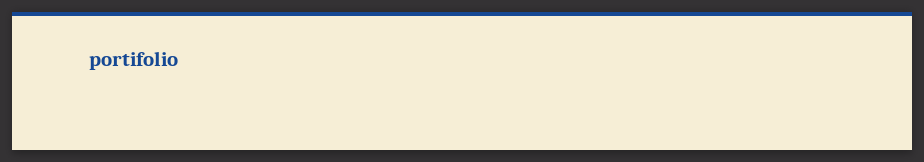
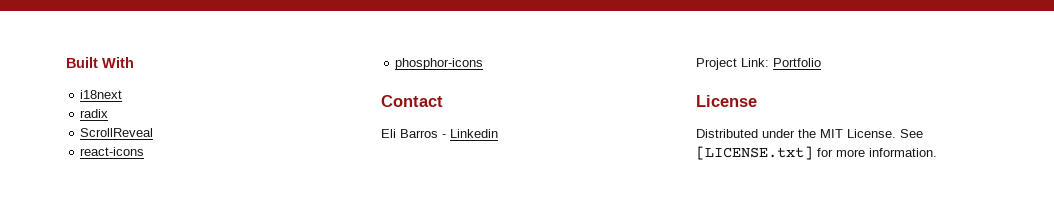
- portifolio
+ Built With
+ i18next
+ radix
+ ScrollReveal
+ react-icons
+ phosphor-icons
+ Contact
+ Eli Barros - Linkedin
+ Project Link: Portfolio
+ License
+ Distributed under the MIT License. See [LICENSE.txt] for more information.

